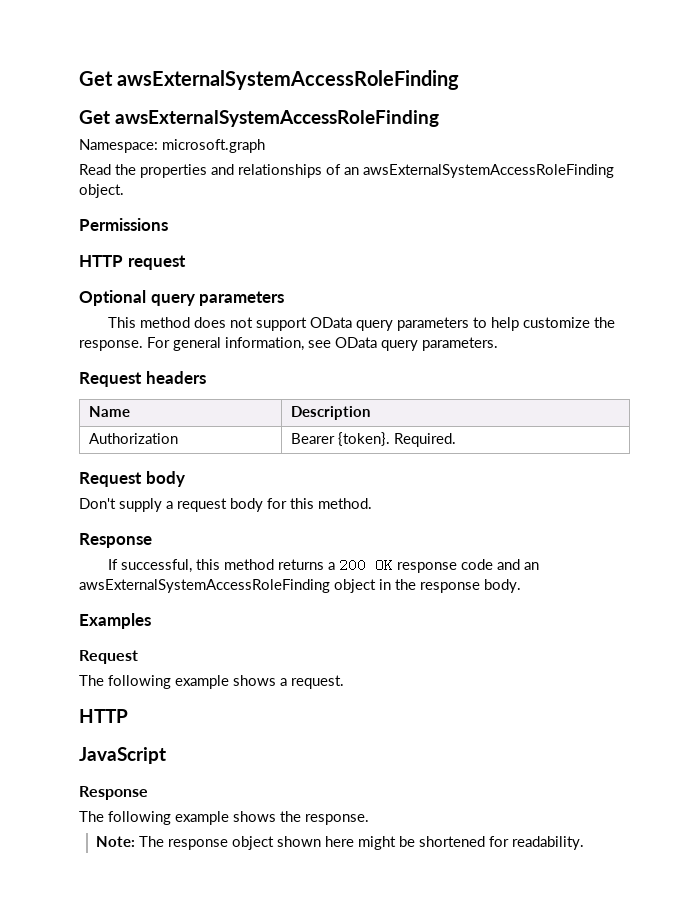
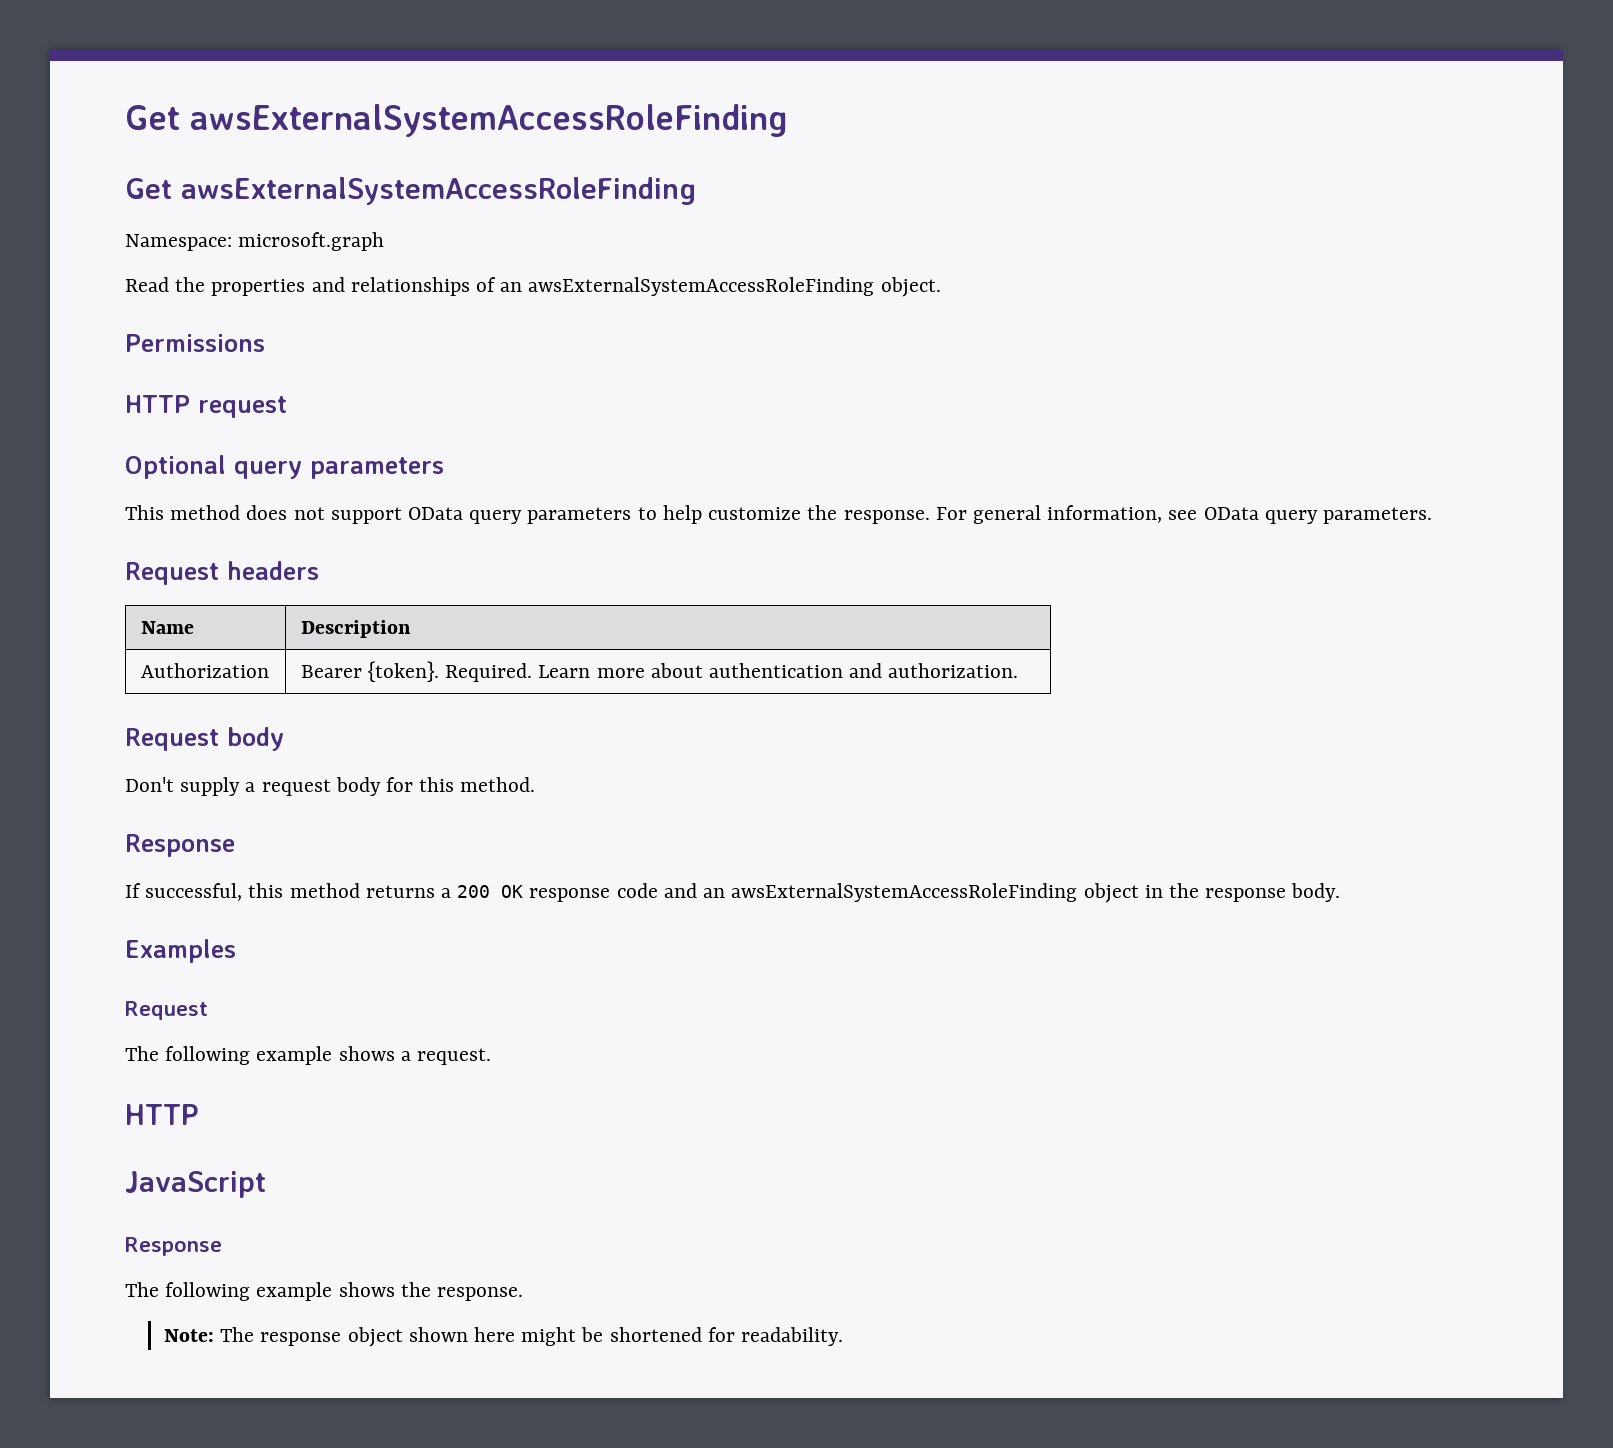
- Authorization | Bearer {token}. Required.
+ Authorization | Bearer {token}. Required. Learn more about authentication and authorization.

